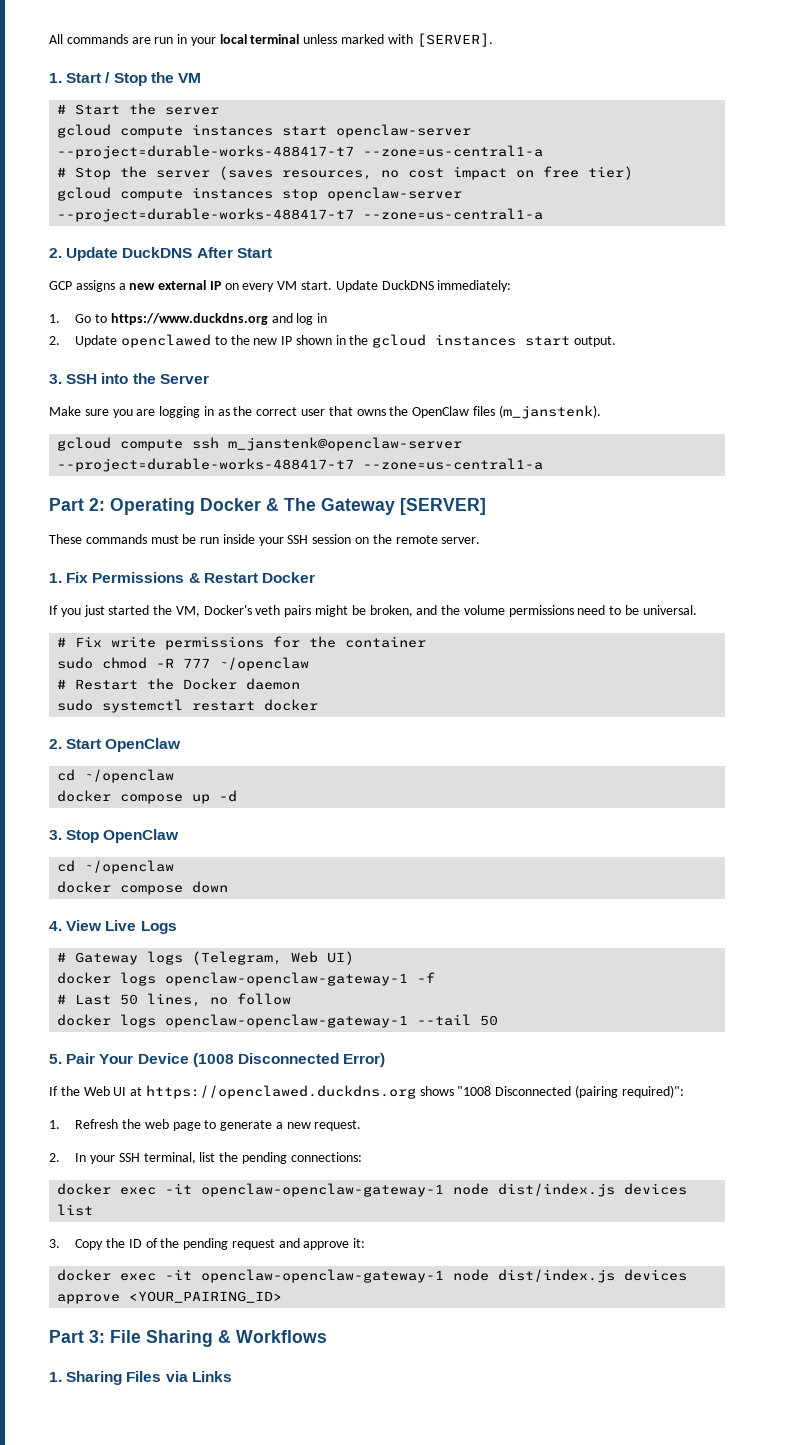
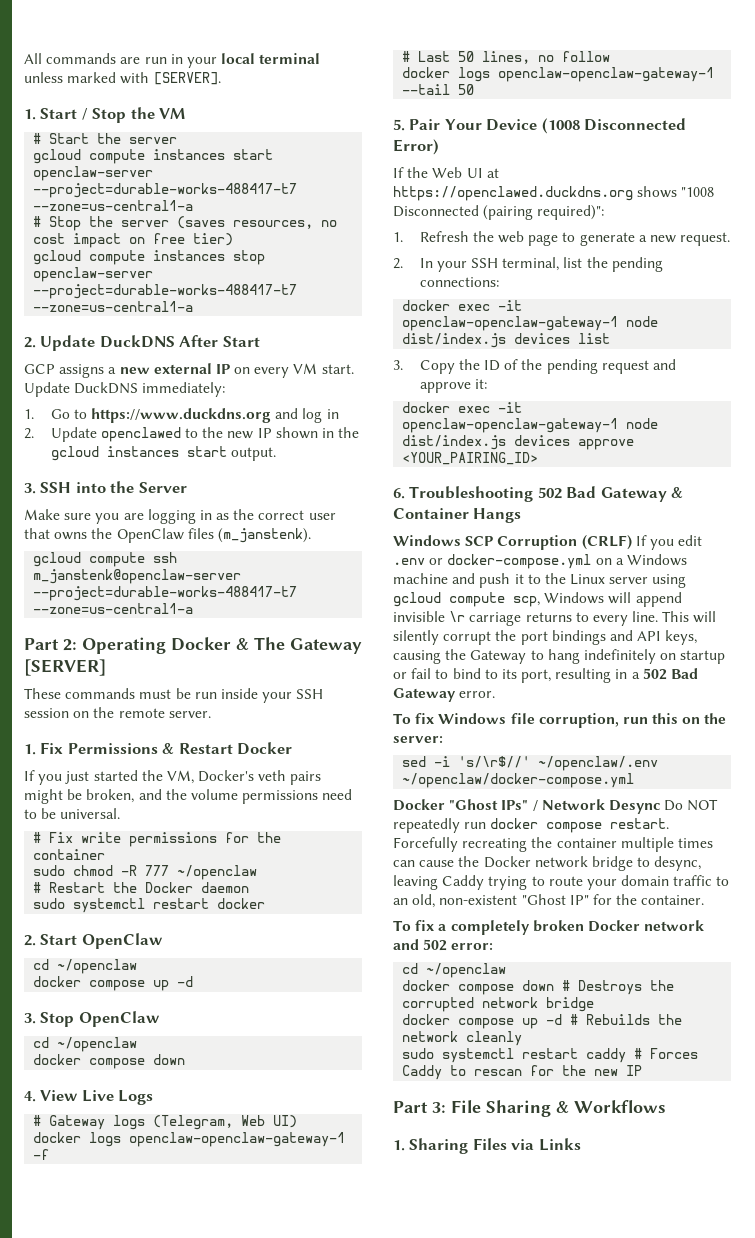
+ 6. Troubleshooting 502 Bad Gateway & Container Hangs
+ Windows SCP Corruption (CRLF) If you edit .env or docker-compose.yml on a Windows machine and push it to the Linux server using gcloud compute scp, Windows will append invisible \r carriage returns to every line. This will silently corrupt the port bindings and API keys, causing the Gateway to hang indefinitely on startup or fail to bind to its port, resulting in a 502 Bad Gateway error.
+ To fix Windows file corruption, run this on the server:
+ sed -i 's/\r$//' ~/openclaw/.env ~/openclaw/docker-compose.yml
+ Docker "Ghost IPs" / Network Desync Do NOT repeatedly run docker compose restart. Forcefully recreating the container multiple times can cause the Docker network bridge to desync, leaving Caddy trying to route your domain traffic to an old, non-existent "Ghost IP" for the container.
+ To fix a completely broken Docker network and 502 error:
+ cd ~/openclaw
+ docker compose down # Destroys the corrupted network bridge
+ docker compose up -d # Rebuilds the network cleanly
+ sudo systemctl restart caddy # Forces Caddy to rescan for the new IP

